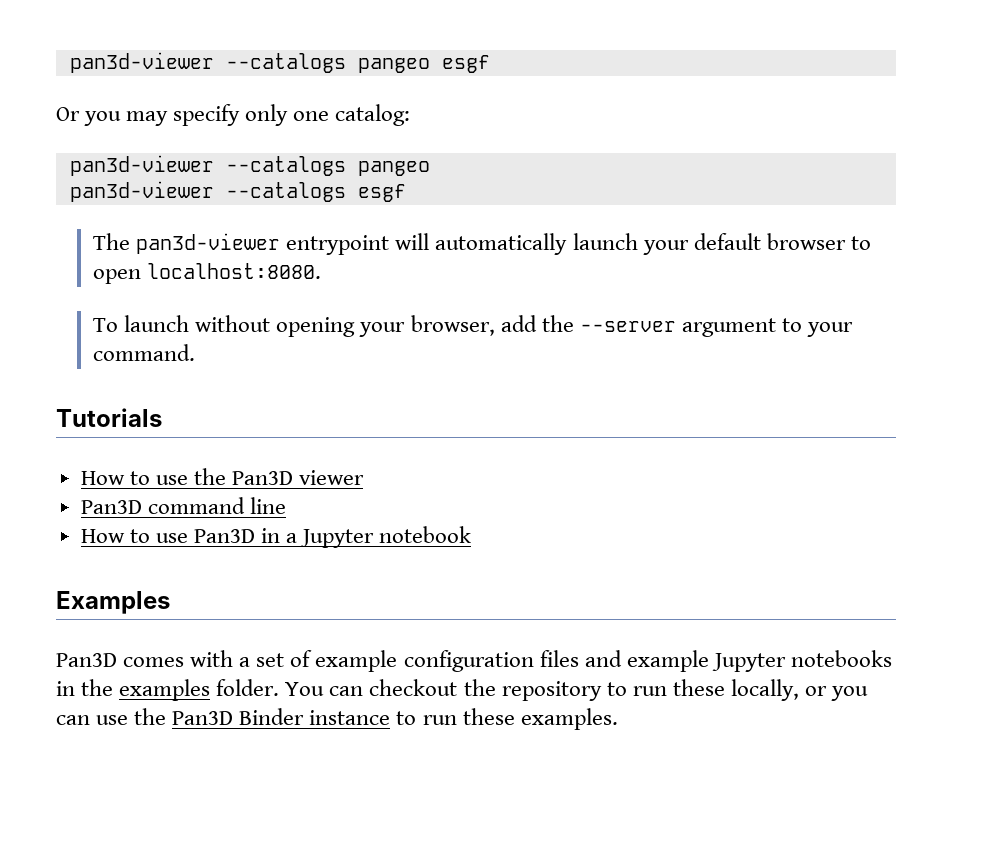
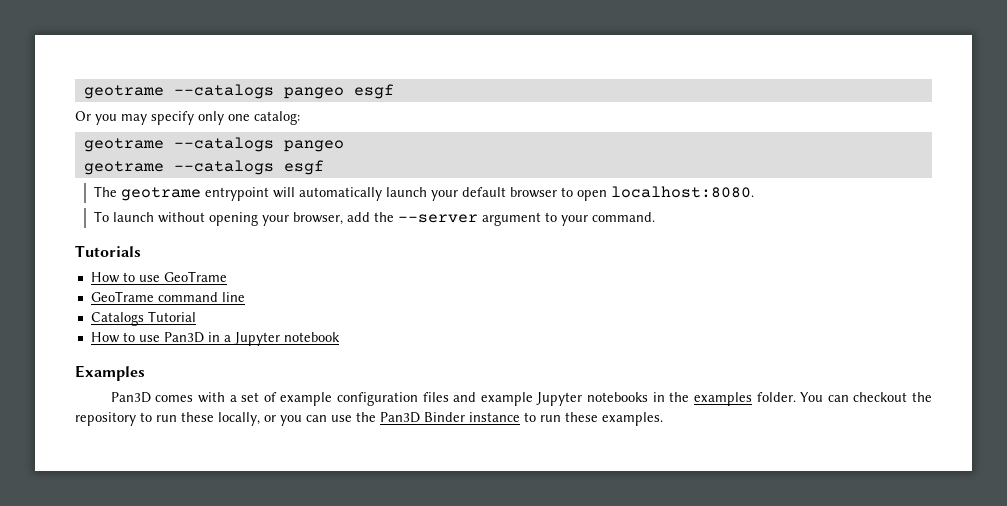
- pan3d-viewer --catalogs pangeo esgf
+ geotrame --catalogs pangeo esgf
  Or you may specify only one catalog:
- pan3d-viewer --catalogs pangeo
+ geotrame --catalogs pangeo
- pan3d-viewer --catalogs esgf
+ geotrame --catalogs esgf
- The pan3d-viewer entrypoint will automatically launch your default browser to open localhost:8080.
+ The geotrame entrypoint will automatically launch your default browser to open localhost:8080.
- How to use the Pan3D viewer
- Pan3D command line
+ How to use GeoTrame
+ GeoTrame command line
+ Catalogs Tutorial

